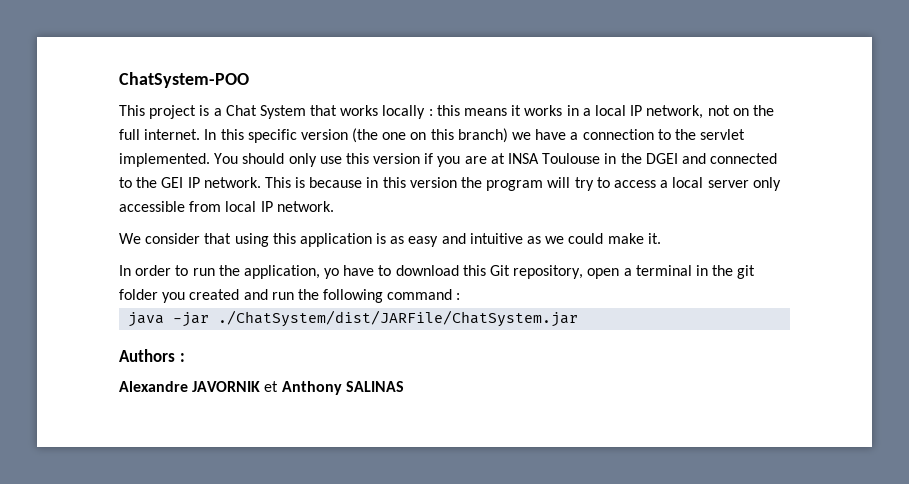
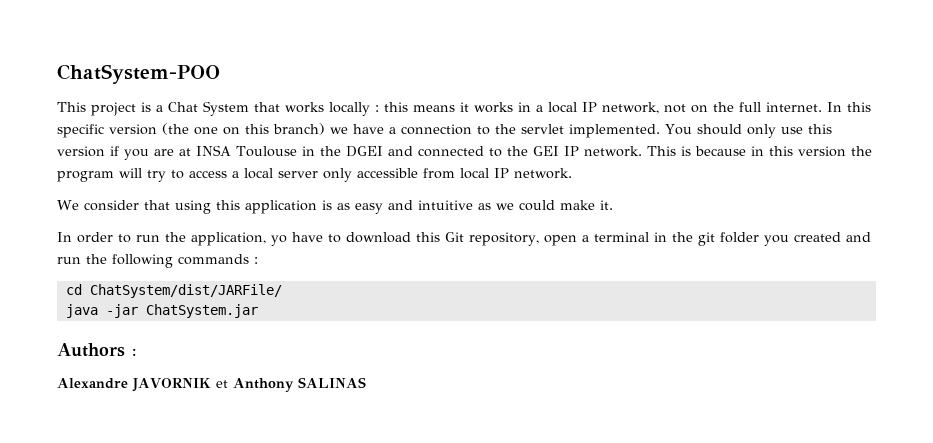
- In order to run the application, yo have to download this Git repository, open a terminal in the git folder you created and run the following command :
+ In order to run the application, yo have to download this Git repository, open a terminal in the git folder you created and run the following commands :
+ cd ChatSystem/dist/JARFile/
- java -jar ./ChatSystem/dist/JARFile/ChatSystem.jar
+ java -jar ChatSystem.jar

